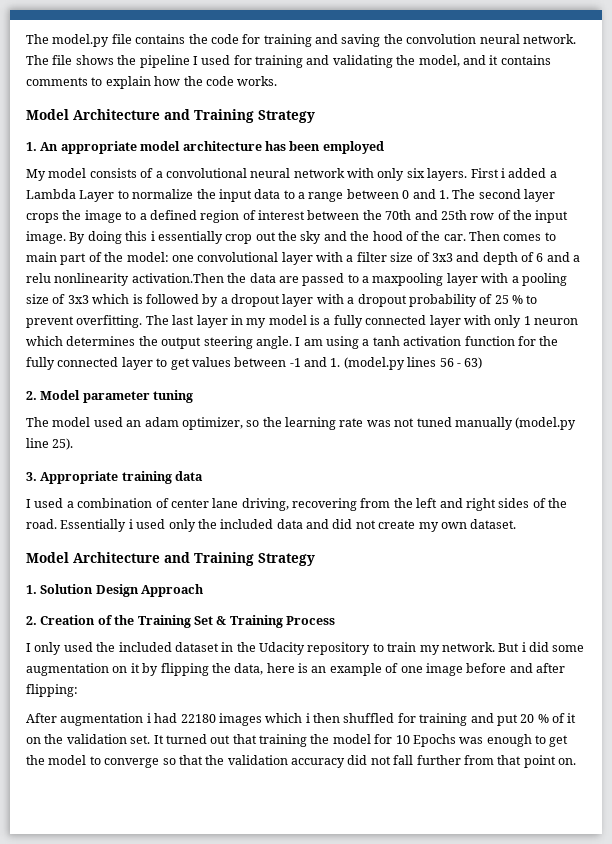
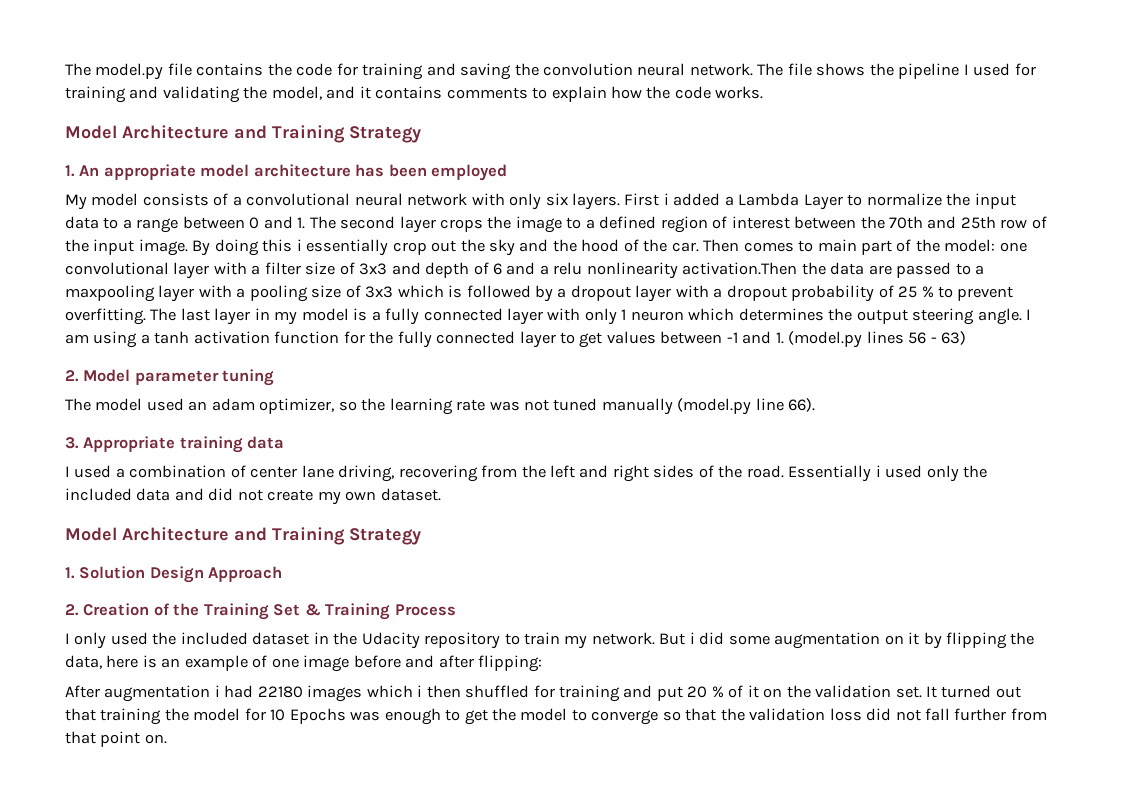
- The model used an adam optimizer, so the learning rate was not tuned manually (model.py line 25).
+ The model used an adam optimizer, so the learning rate was not tuned manually (model.py line 66).
- It turned out that training the model for 10 Epochs was enough to get the model to converge so that the validation accuracy did not fall further from that point on.
+ It turned out that training the model for 10 Epochs was enough to get the model to converge so that the validation loss did not fall further from that point on.

